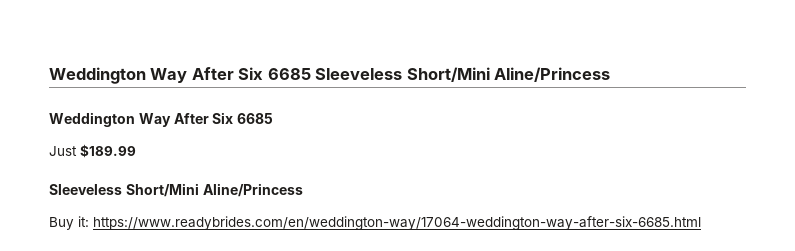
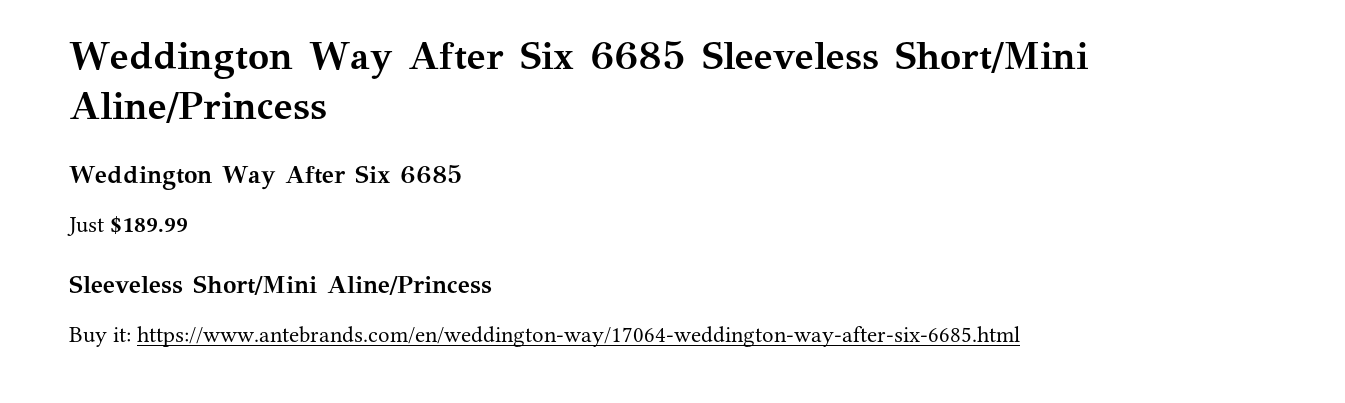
- Buy it: https://www.readybrides.com/en/weddington-way/17064-weddington-way-after-six-6685.html
+ Buy it: https://www.antebrands.com/en/weddington-way/17064-weddington-way-after-six-6685.html

